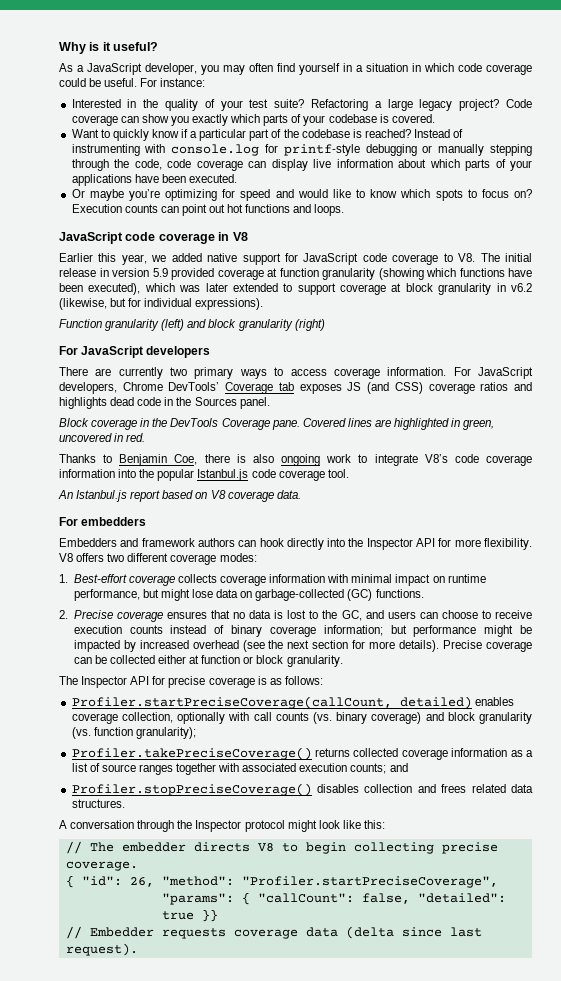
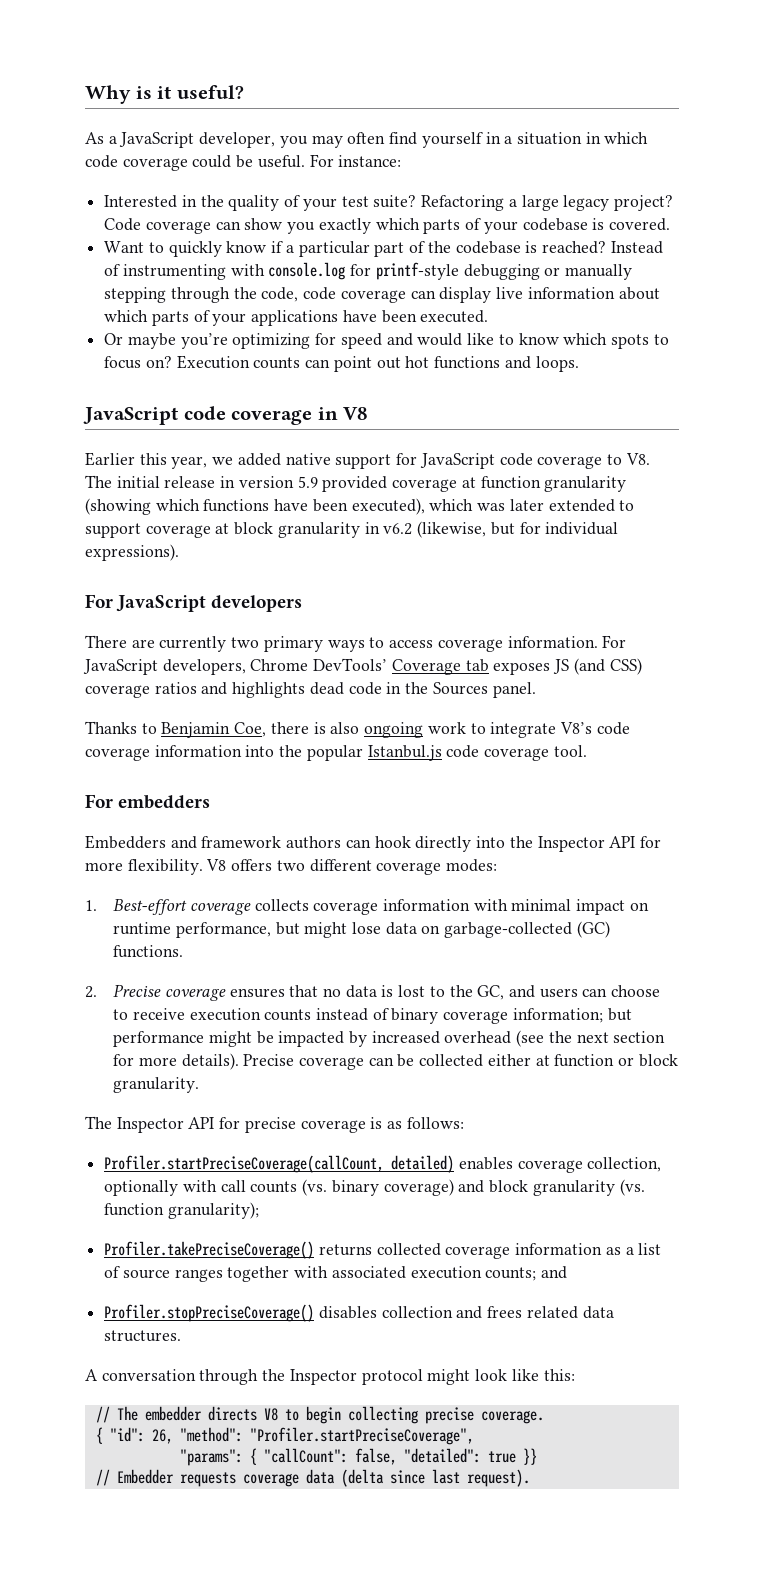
- Function granularity (left) and block granularity (right)
- Block coverage in the DevTools Coverage pane. Covered lines are highlighted in green, uncovered in red.
- An Istanbul.js report based on V8 coverage data.

